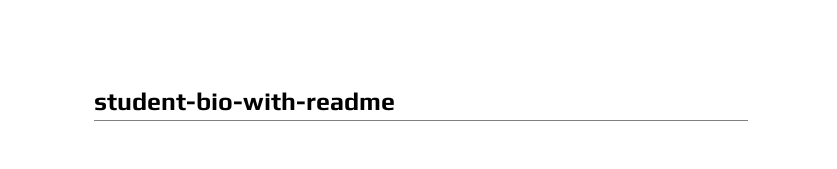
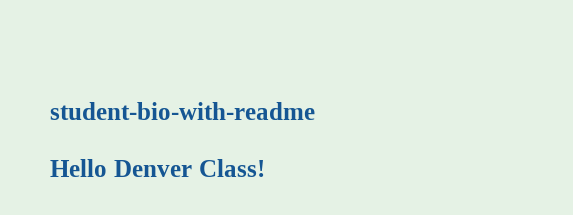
+ Hello Denver Class!

